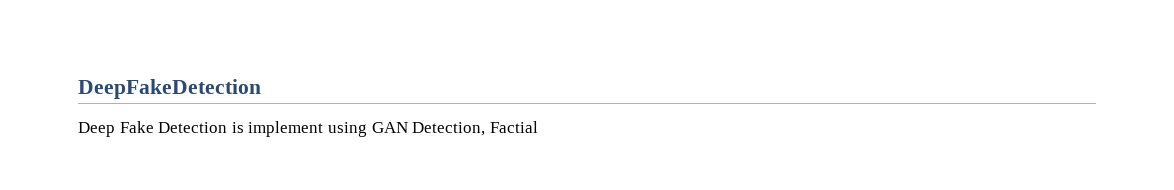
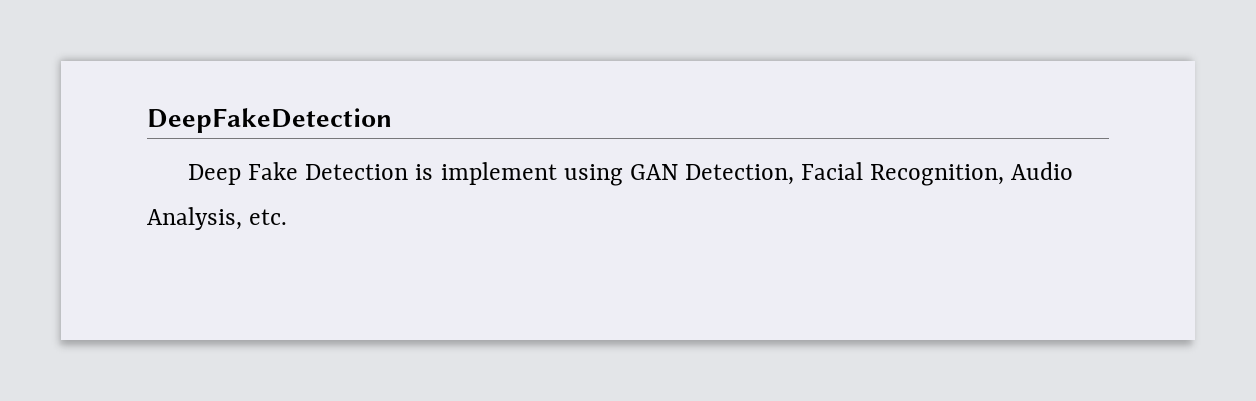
- Deep Fake Detection is implement using GAN Detection, Factial
+ Deep Fake Detection is implement using GAN Detection, Facial Recognition, Audio Analysis, etc.

